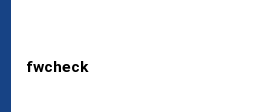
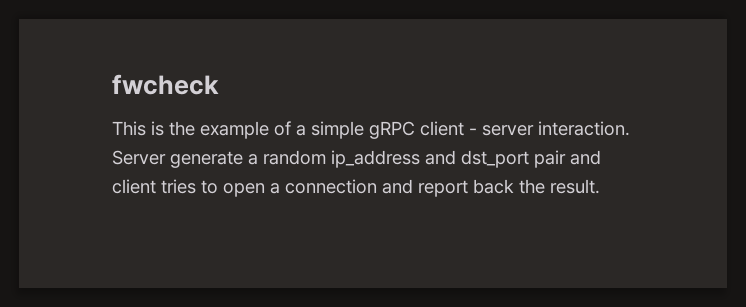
+ This is the example of a simple gRPC client - server interaction. Server generate a random ip_address and dst_port pair and client tries to open a connection and report back the result.

